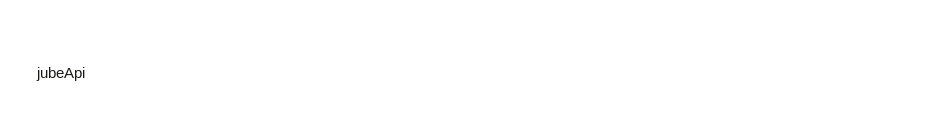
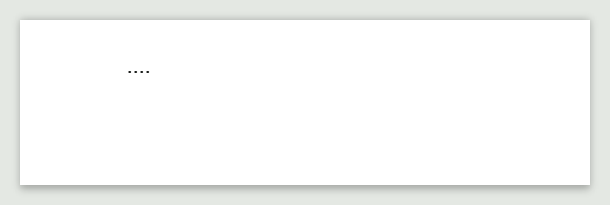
- jubeApi
+ ....

